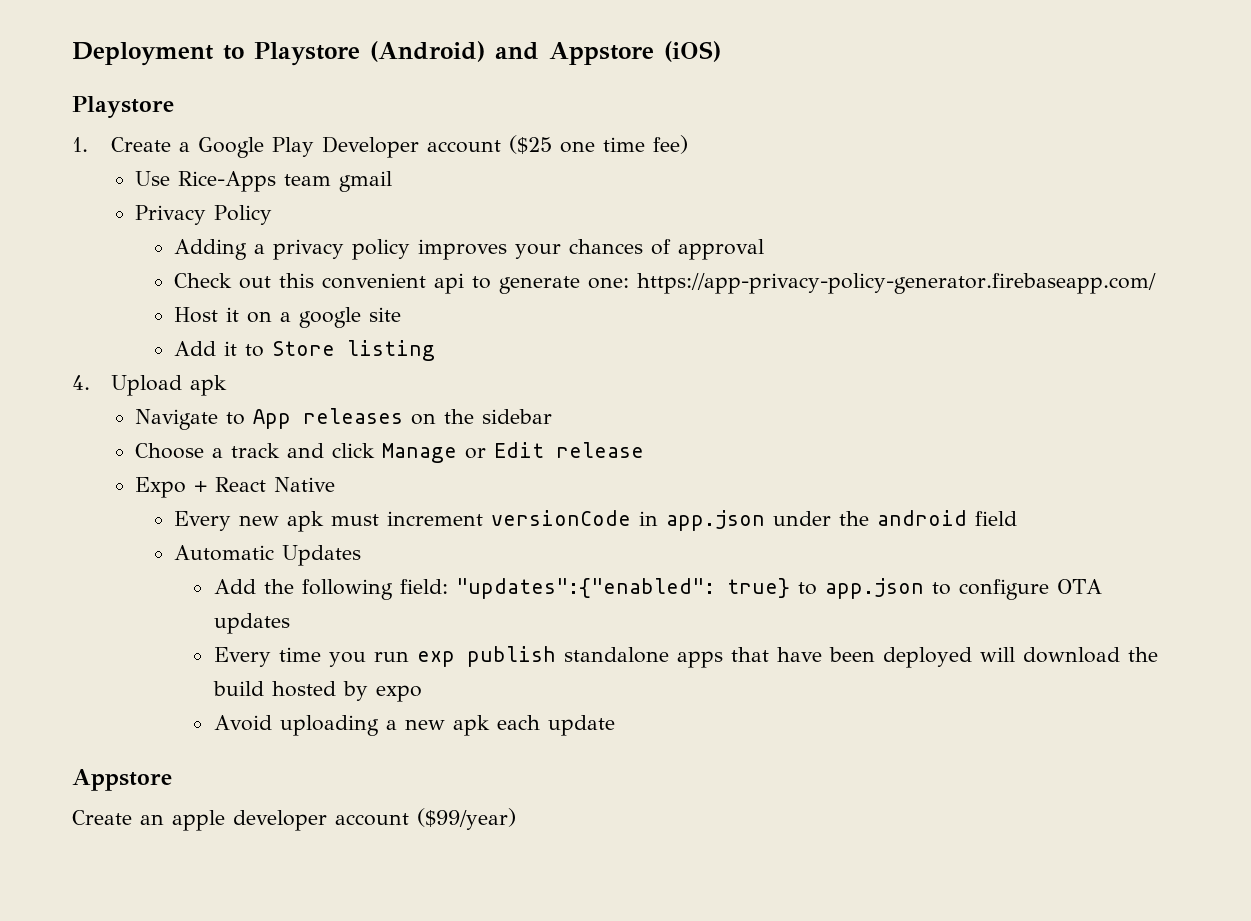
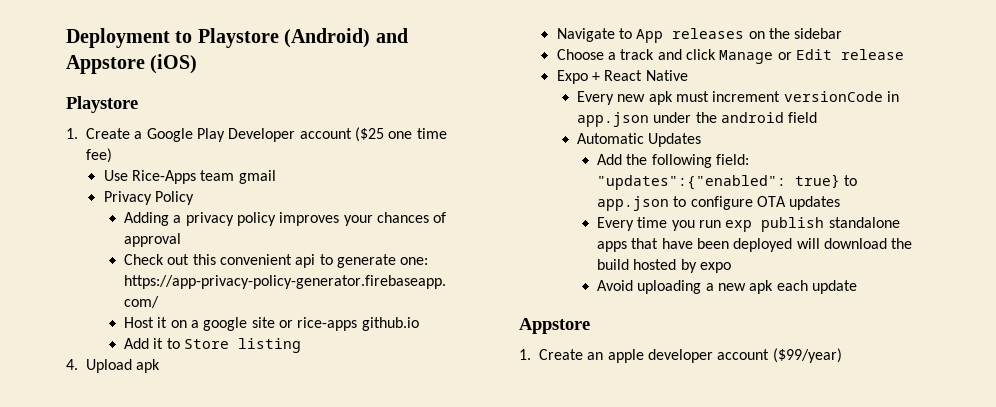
- Host it on a google site
+ Host it on a google site or rice-apps github.io
- Create an apple developer account ($99/year)
+ 1. Create an apple developer account ($99/year)

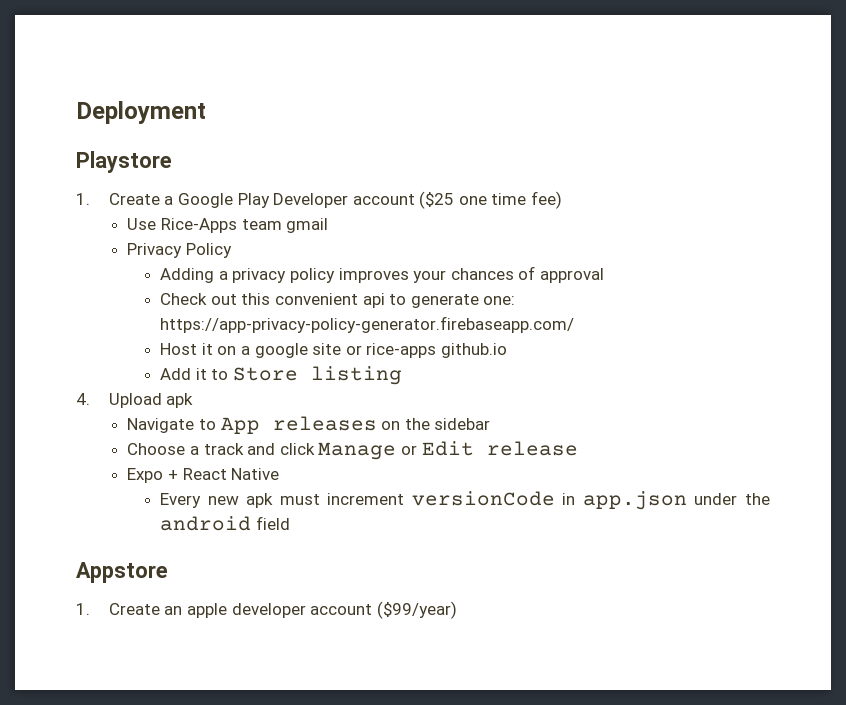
- Deployment to Playstore (Android) and Appstore (iOS)
+ Deployment
- Automatic Updates
- Add the following field: "updates":{"enabled": true} to app.json to configure OTA updates
- Every time you run exp publish standalone apps that have been deployed will download the build hosted by expo
- Avoid uploading a new apk each update

